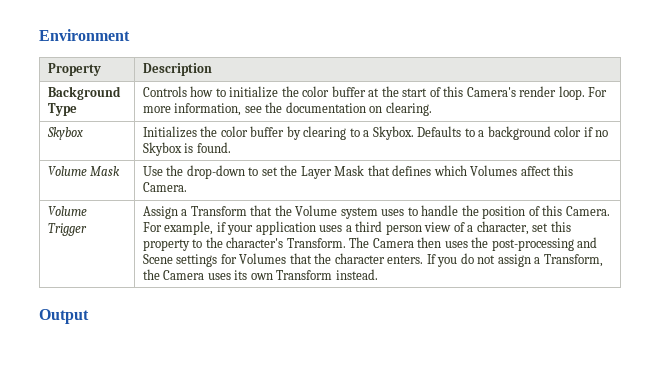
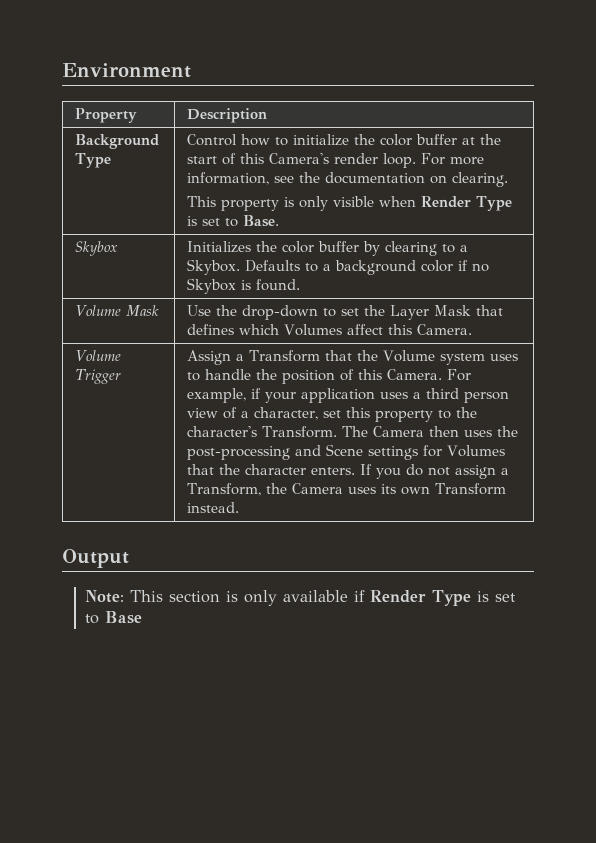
- Background Type | Controls how to initialize the color buffer at the start of this Camera's render loop. For more information, see the documentation on clearing.
+ Background Type | Control how to initialize the color buffer at the start of this Camera's render loop. For more information, see the documentation on clearing.
+ This property is only visible when Render Type is set to Base.
+ Note: This section is only available if Render Type is set to Base

